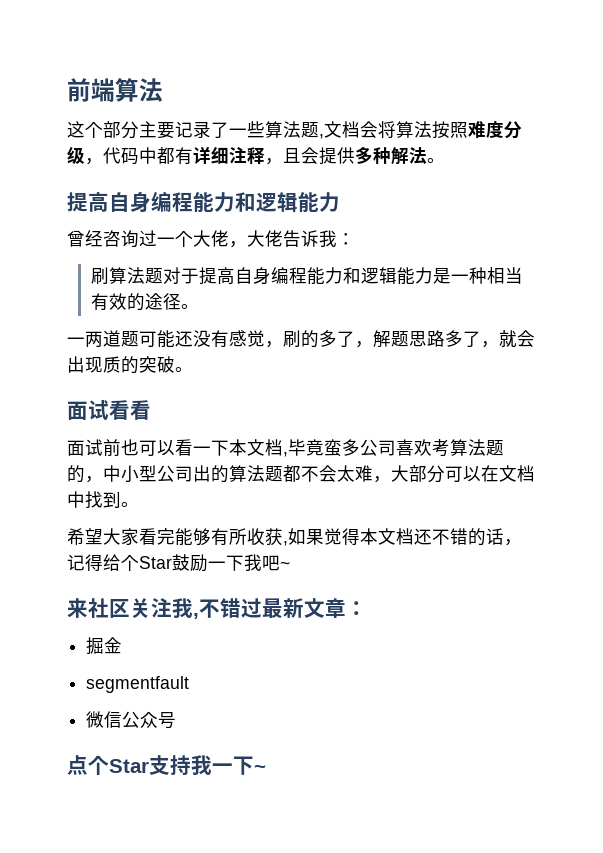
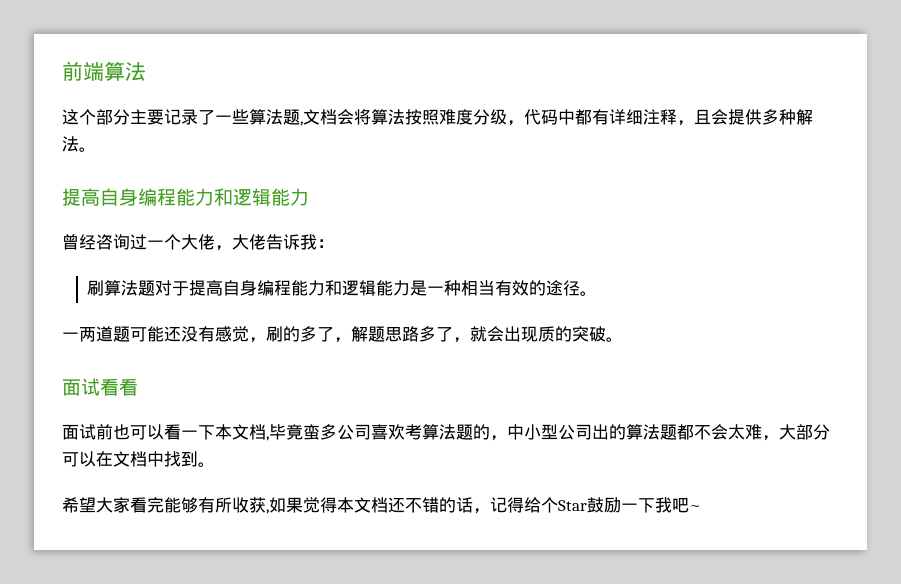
- 来社区关注我,不错过最新文章：
- 掘金
- segmentfault
- 微信公众号
- 点个Star支持我一下~

